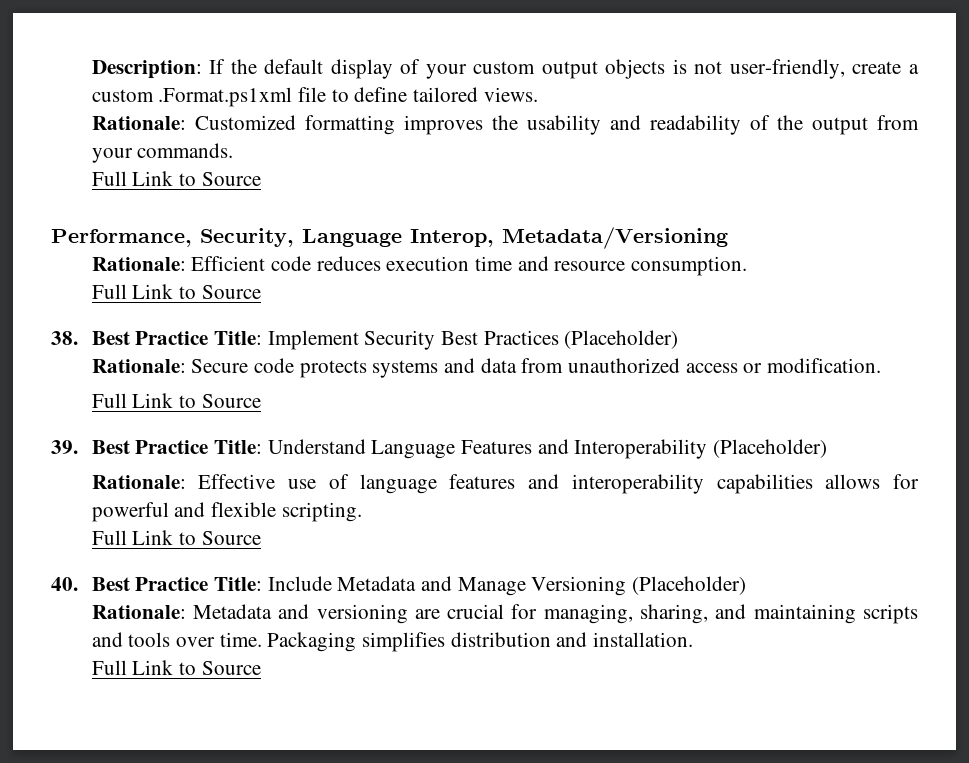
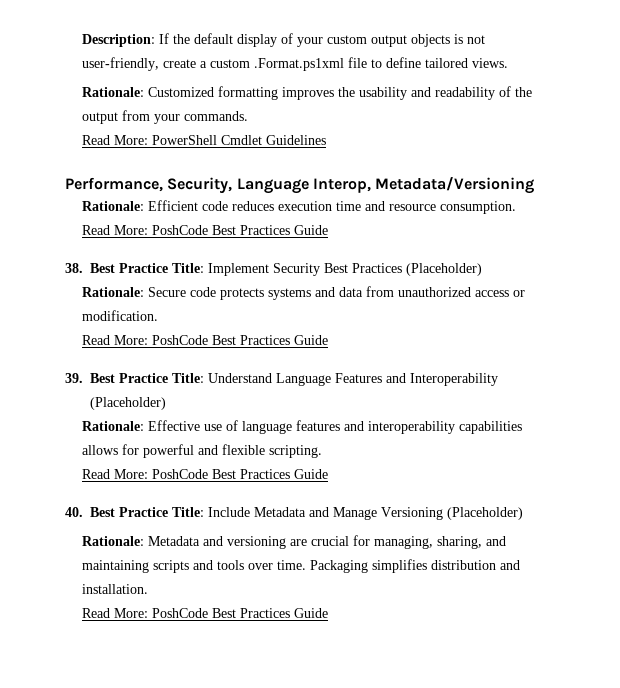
  Rationale: Customized formatting improves the usability and readability of the output from your commands.
- Full Link to Source
+ Read More: PowerShell Cmdlet Guidelines
  Rationale: Efficient code reduces execution time and resource consumption.
- Full Link to Source
+ Read More: PoshCode Best Practices Guide
  Rationale: Secure code protects systems and data from unauthorized access or modification.
- Full Link to Source
+ Read More: PoshCode Best Practices Guide
  Rationale: Effective use of language features and interoperability capabilities allows for powerful and flexible scripting.
- Full Link to Source
+ Read More: PoshCode Best Practices Guide
  Packaging simplifies distribution and installation.
- Full Link to Source
+ Read More: PoshCode Best Practices Guide

